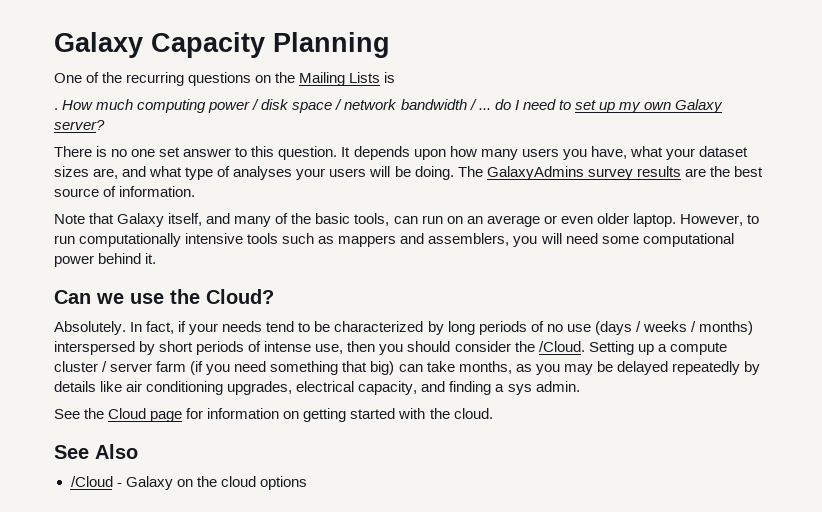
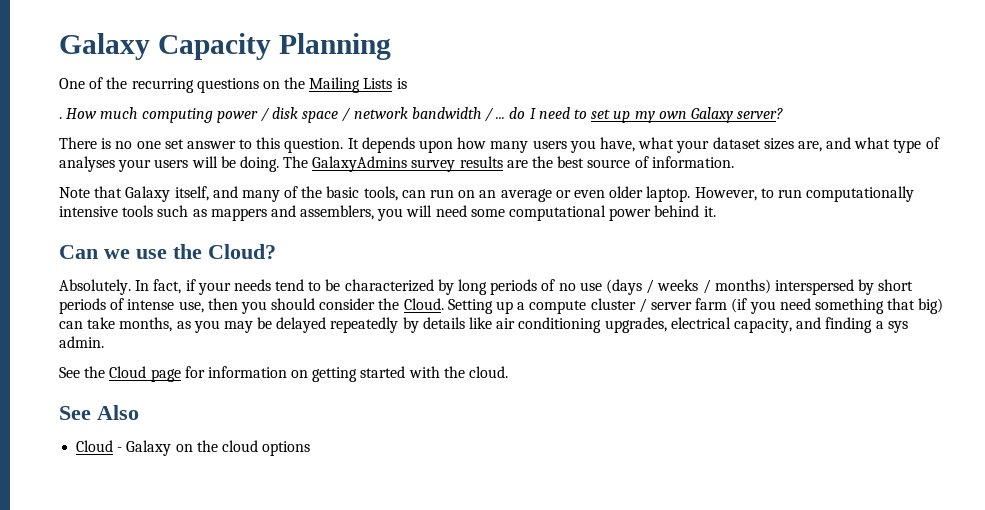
- In fact, if your needs tend to be characterized by long periods of no use (days / weeks / months) interspersed by short periods of intense use, then you should consider the /Cloud.
+ In fact, if your needs tend to be characterized by long periods of no use (days / weeks / months) interspersed by short periods of intense use, then you should consider the Cloud.
- /Cloud - Galaxy on the cloud options
+ Cloud - Galaxy on the cloud options

